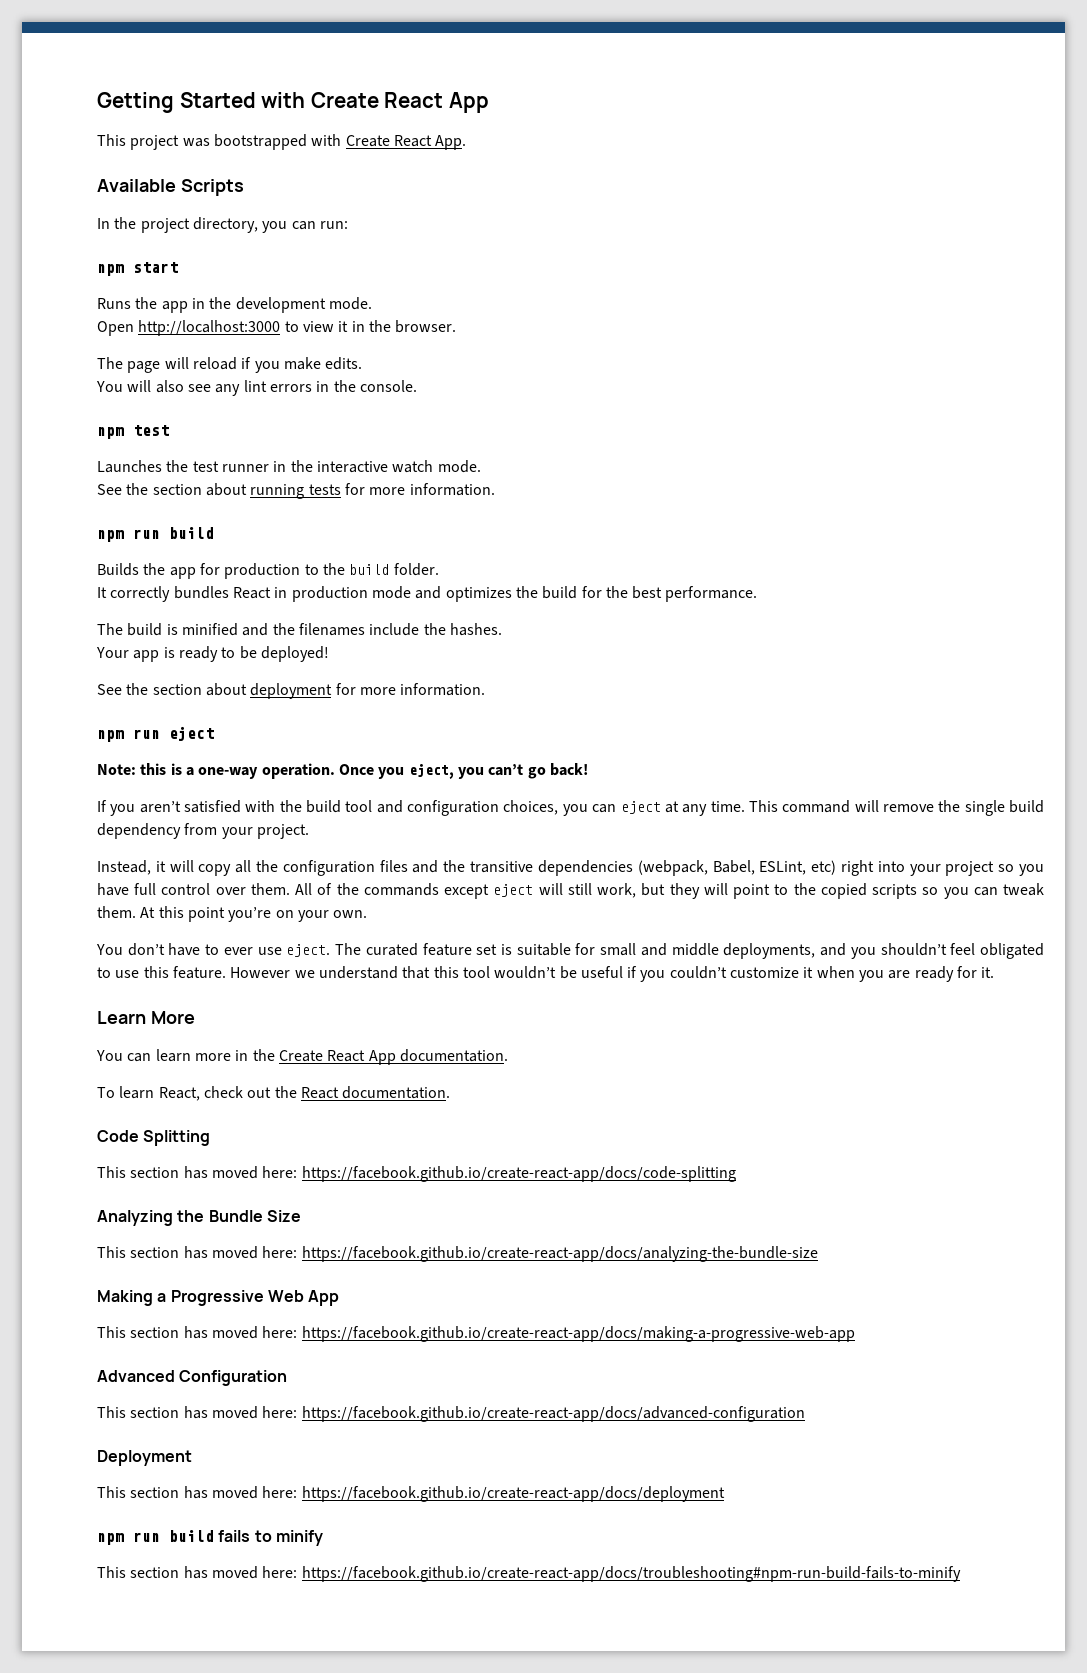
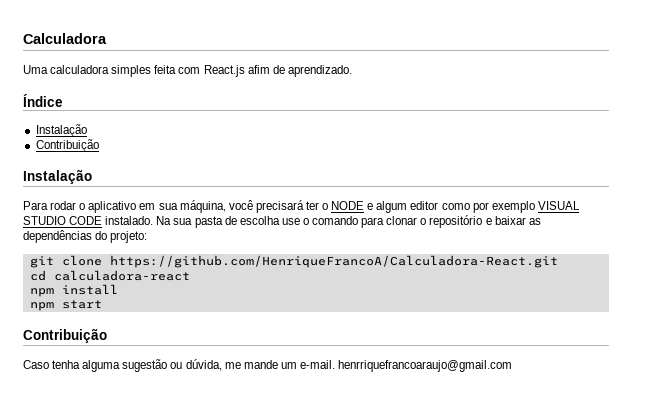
- Getting Started with Create React App
- This project was bootstrapped with Create React App.
- Available Scripts
- In the project directory, you can run:
+ Calculadora
+ Uma calculadora simples feita com React.js afim de aprendizado.
+ Índice
+ Instalação
+ Contribuição
+ Instalação
+ Para rodar o aplicativo em sua máquina, você precisará ter o NODE e algum editor como por exemplo VISUAL STUDIO CODE instalado. Na sua pasta de escolha use o comando para clonar o repositório e baixar as dependências do projeto:
+ git clone https://github.com/HenriqueFrancoA/Calculadora-React.git
+ cd calculadora-react
+ npm install
  npm start
- Runs the app in the development mode.
- Open http://localhost:3000 to view it in the browser.
- The page will reload if you make edits.
- You will also see any lint errors in the console.
- npm test
- Launches the test runner in the interactive watch mode.
- See the section about running tests for more information.
- npm run build
- Builds the app for production to the build folder.
- It correctly bundles React in production mode and optimizes the build for the best performance.
- The build is minified and the filenames include the hashes.
- Your app is ready to be deployed!
- See the section about deployment for more information.
- npm run eject
- Note: this is a one-way operation. Once you eject, you can’t go back!
- If you aren’t satisfied with the build tool and configuration choices, you can eject at any time. This command will remove the single build dependency from your project.
- Instead, it will copy all the configuration files and the transitive dependencies (webpack, Babel, ESLint, etc) right into your project so you have full control over them. All of the commands except eject will still work, but they will point to the copied scripts so you can tweak them. At this point you’re on your own.
- You don’t have to ever use eject. The curated feature set is suitable for small and middle deployments, and you shouldn’t feel obligated to use this feature. However we understand that this tool wouldn’t be useful if you couldn’t customize it when you are ready for it.
- Learn More
- You can learn more in the Create React App documentation.
- To learn React, check out the React documentation.
- Code Splitting
- This section has moved here: https://facebook.github.io/create-react-app/docs/code-splitting
- Analyzing the Bundle Size
- This section has moved here: https://facebook.github.io/create-react-app/docs/analyzing-the-bundle-size
- Making a Progressive Web App
- This section has moved here: https://facebook.github.io/create-react-app/docs/making-a-progressive-web-app
- Advanced Configuration
- This section has moved here: https://facebook.github.io/create-react-app/docs/advanced-configuration
- Deployment
- This section has moved here: https://facebook.github.io/create-react-app/docs/deployment
- npm run build fails to minify
- This section has moved here: https://facebook.github.io/create-react-app/docs/troubleshooting#npm-run-build-fails-to-minify
+ Contribuição
+ Caso tenha alguma sugestão ou dúvida, me mande um e-mail. henrriquefrancoaraujo@gmail.com

